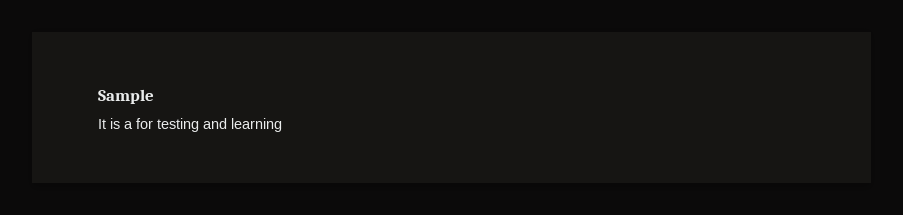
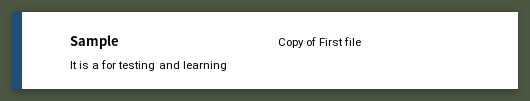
- It is a for testing and learning
+ It is a for testing and learning Copy of First file

